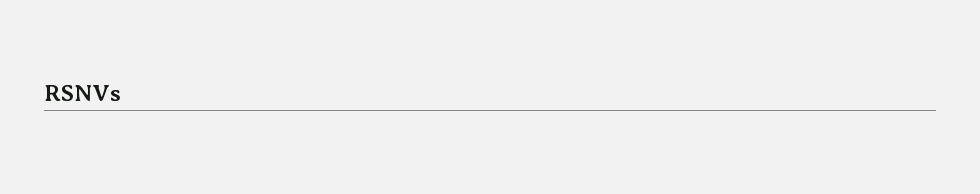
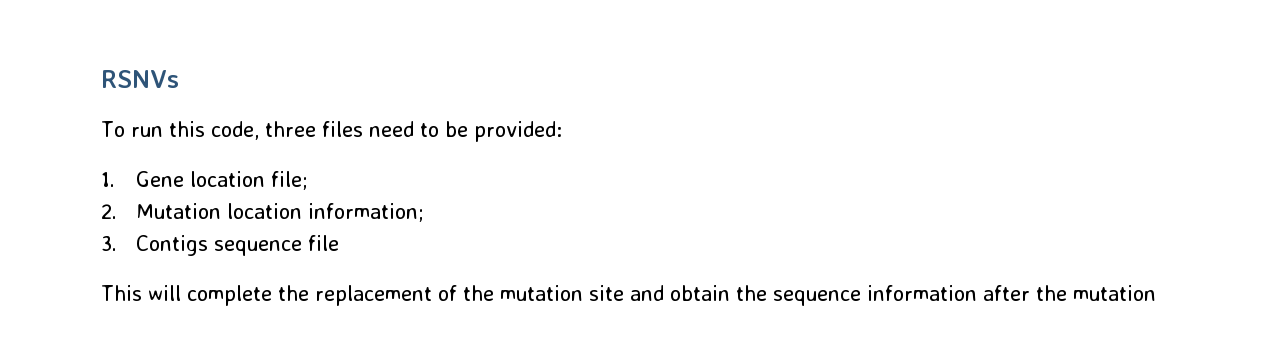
+ To run this code, three files need to be provided:
+ 1. Gene location file;
+ 2. Mutation location information;
+ 3. Contigs sequence file
+ This will complete the replacement of the mutation site and obtain the sequence information after the mutation

